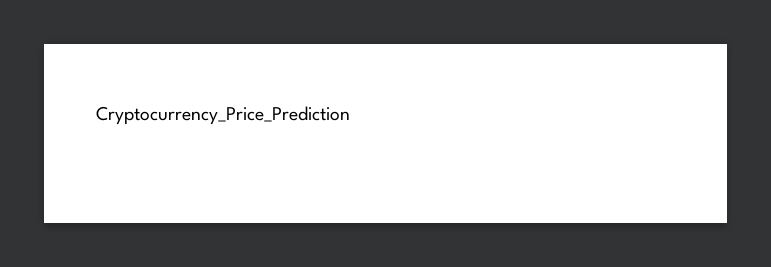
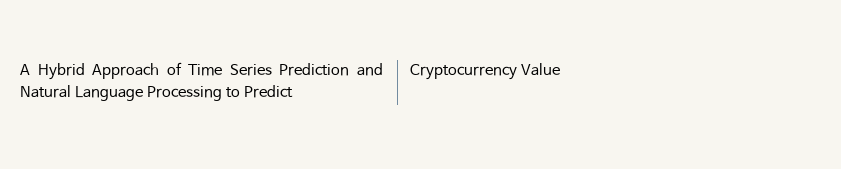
- Cryptocurrency_Price_Prediction
+ A Hybrid Approach of Time Series Prediction and Natural Language Processing to Predict Cryptocurrency Value

